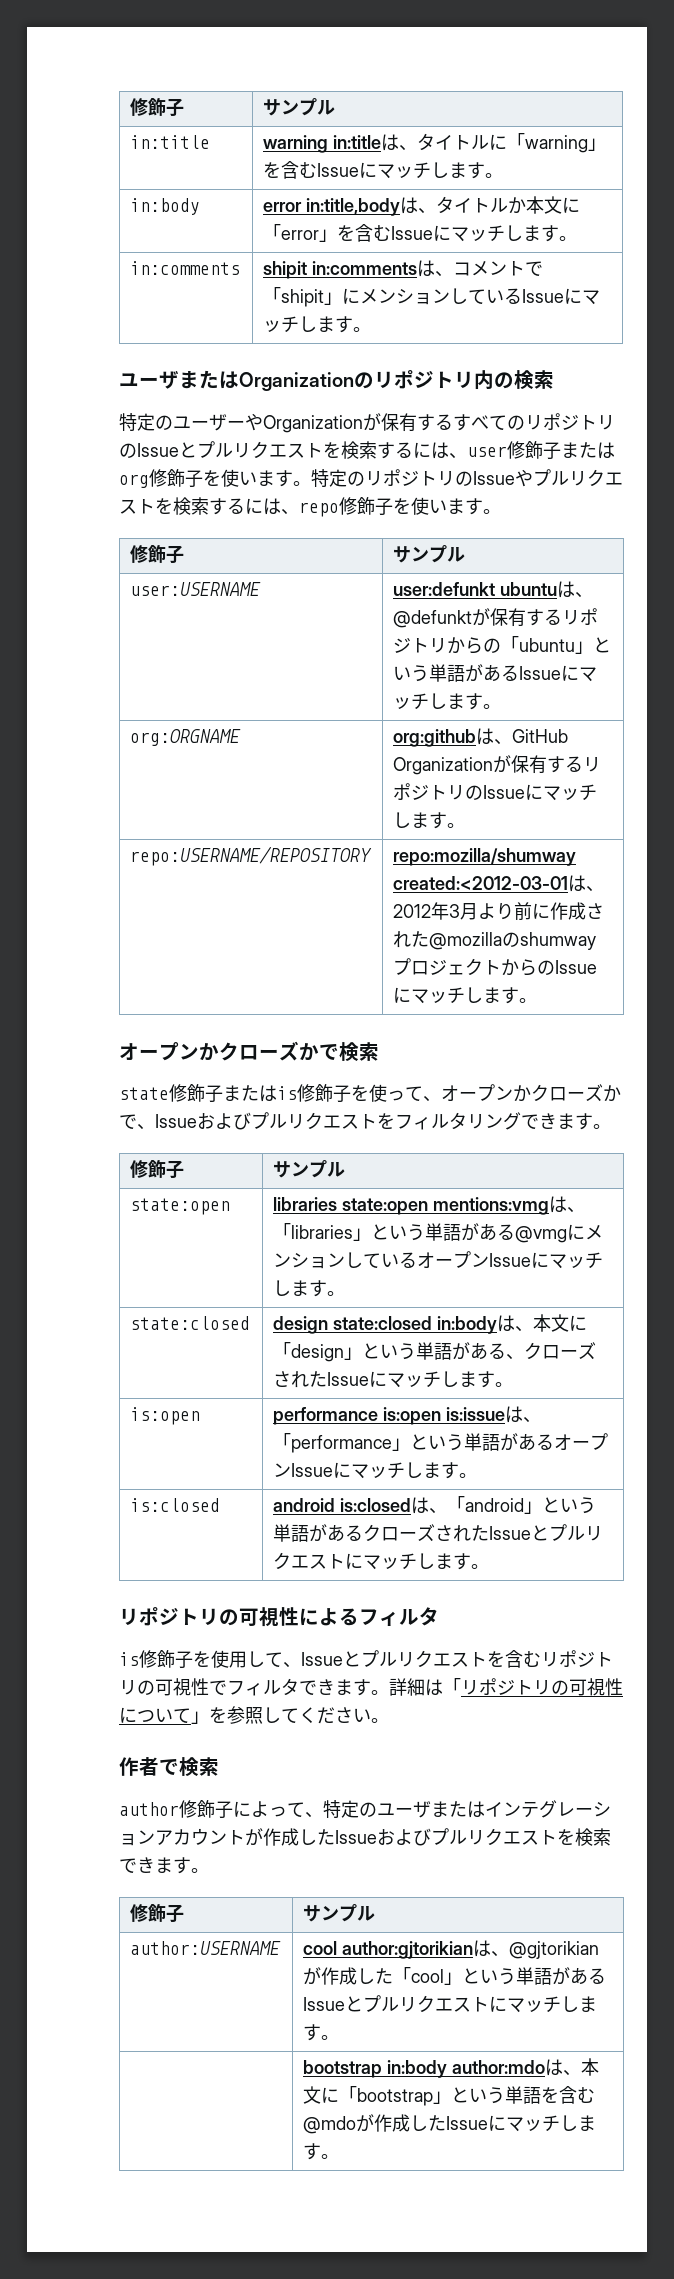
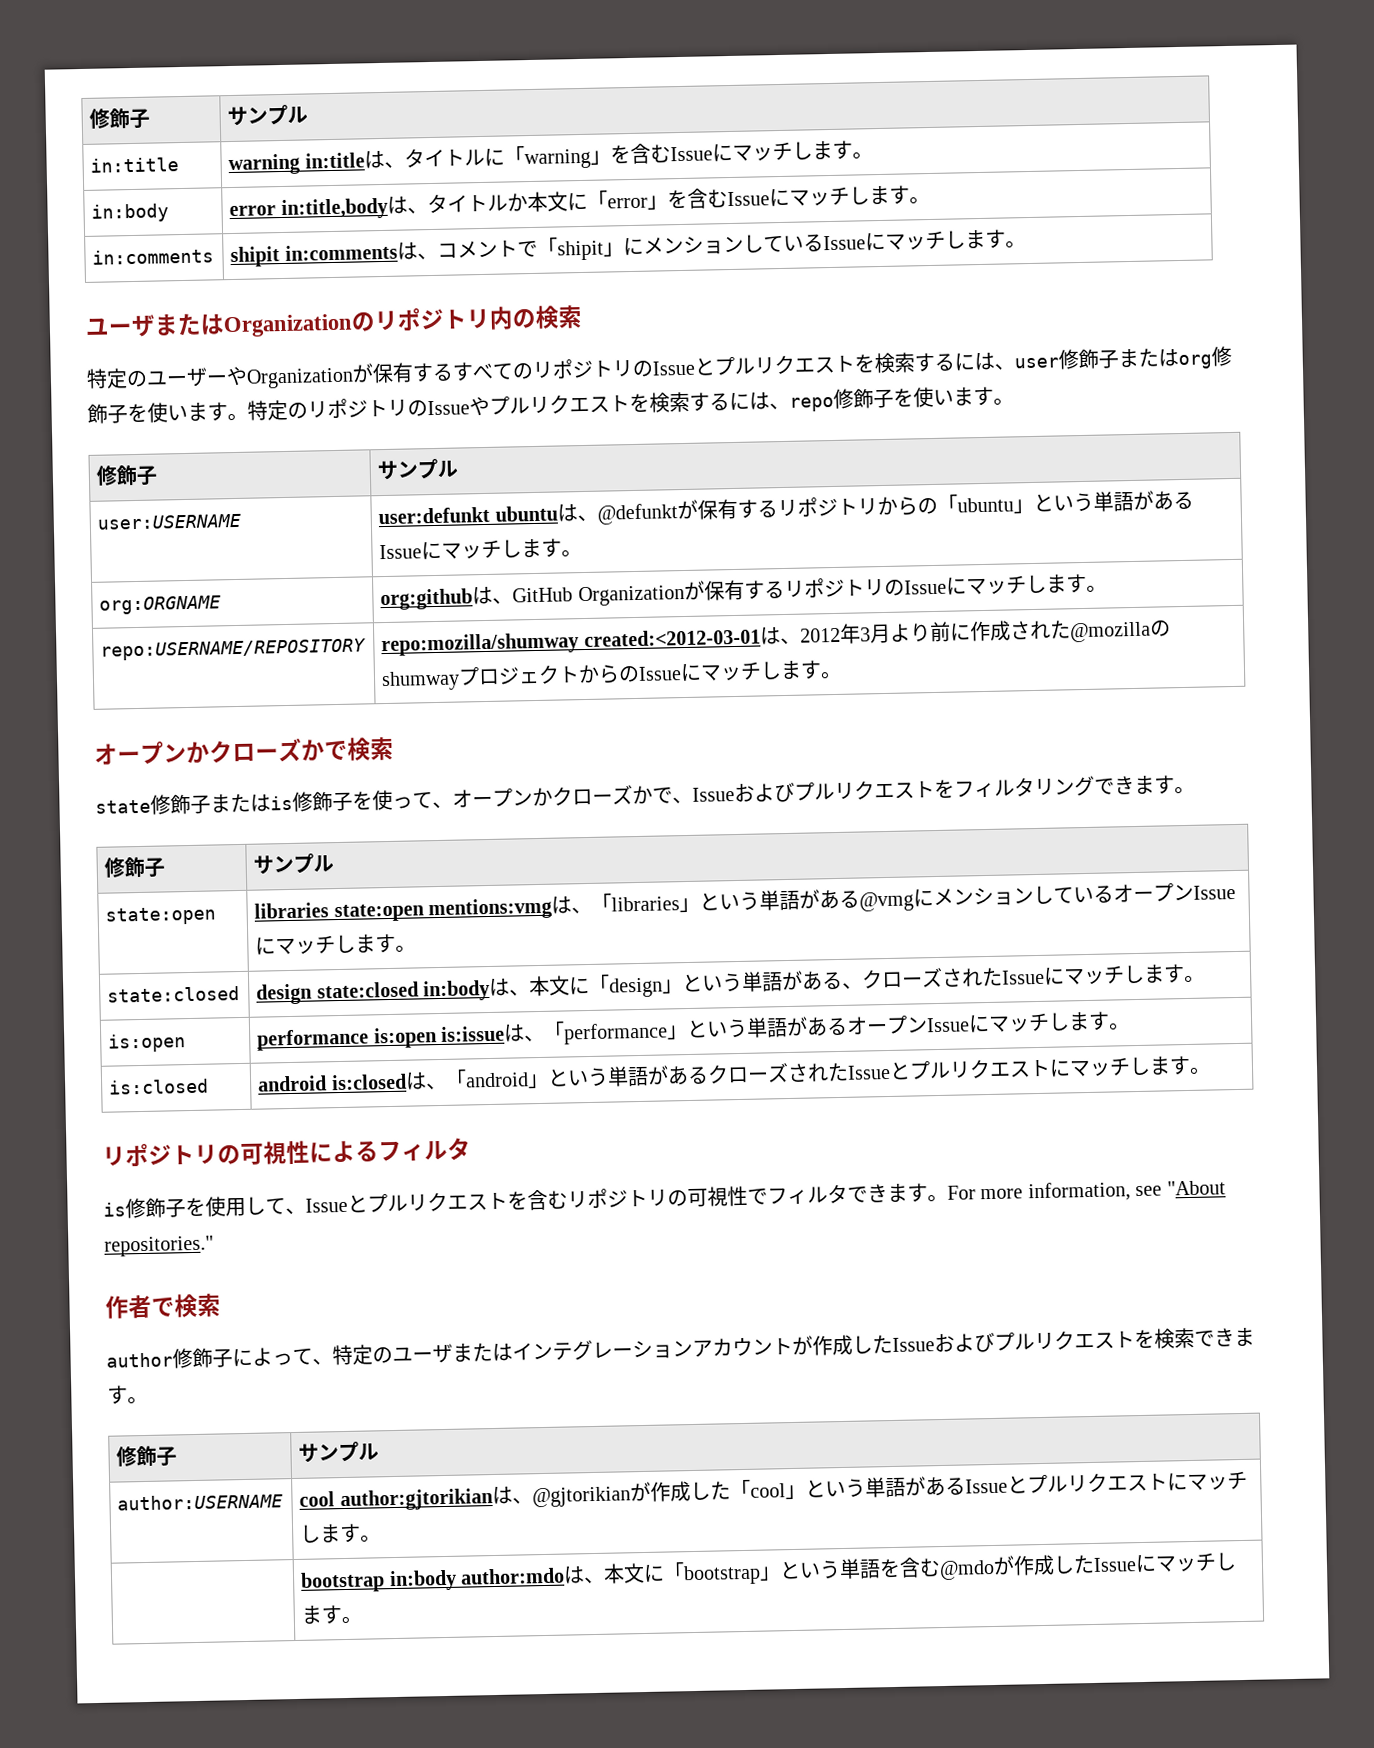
- 詳細は「リポジトリの可視性について」を参照してください。
+ For more information, see "About repositories."

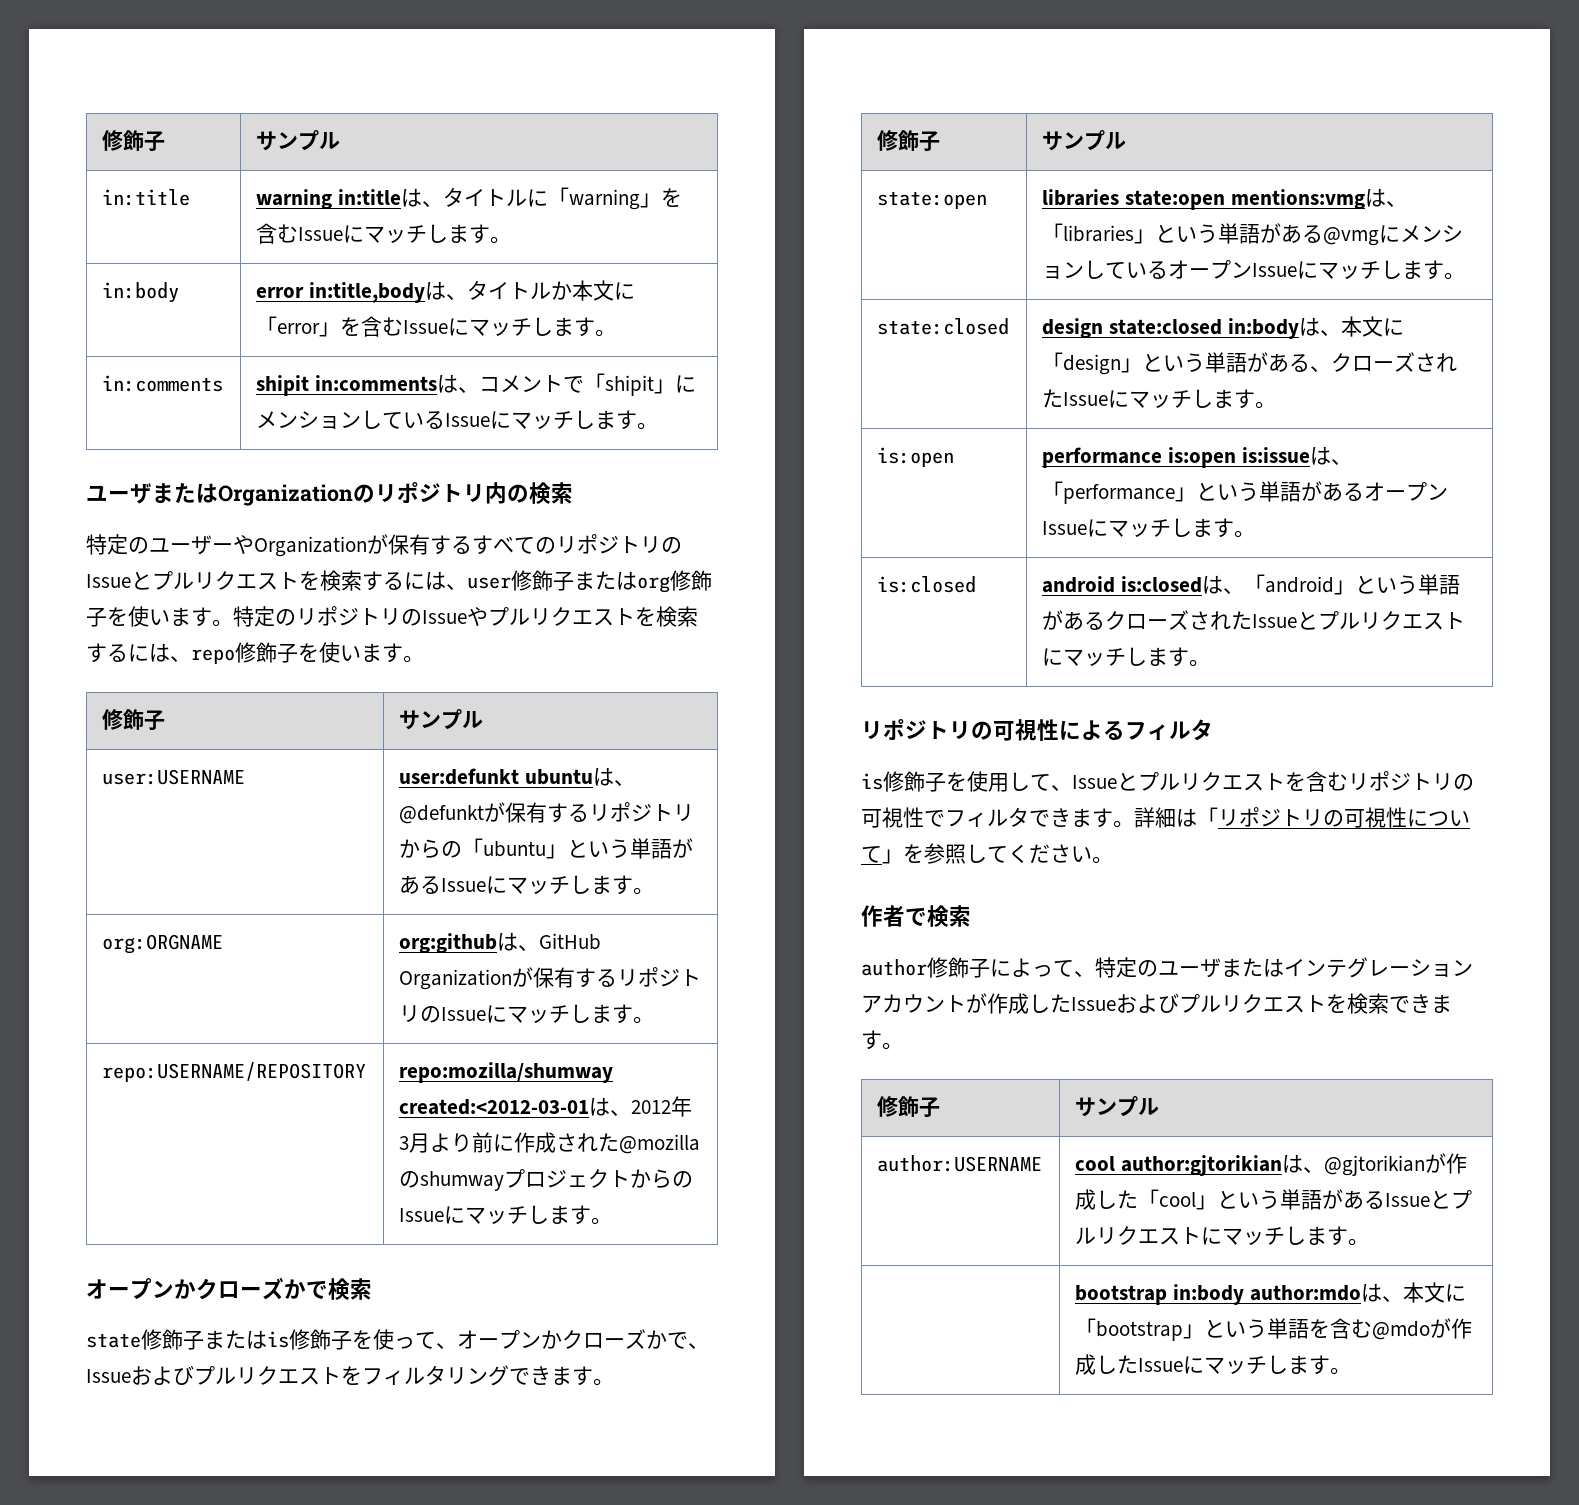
- For more information, see "About repositories."
+ 詳細は「リポジトリの可視性について」を参照してください。

